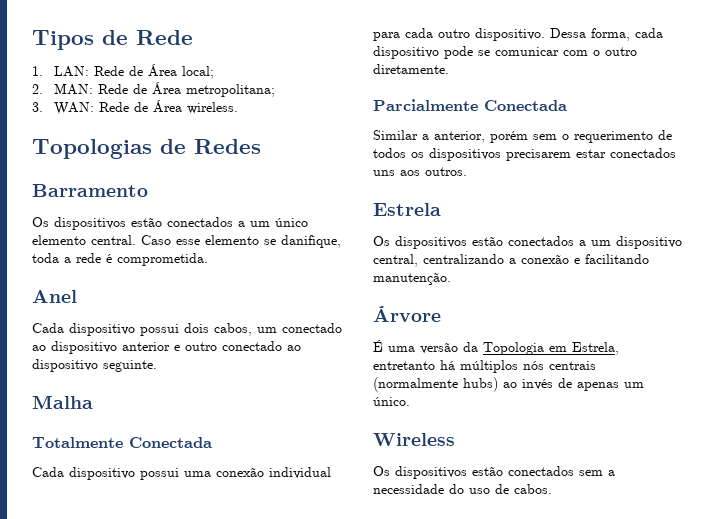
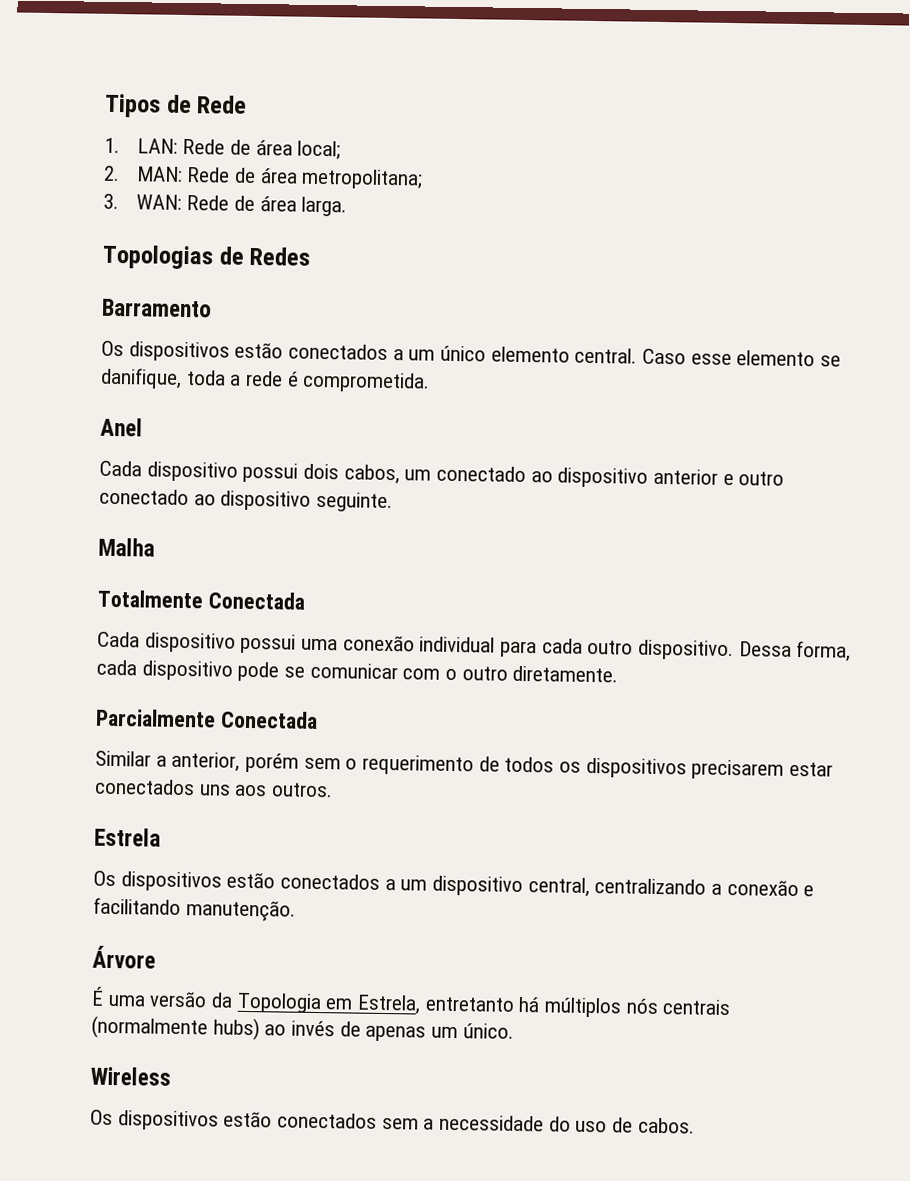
- 1. LAN: Rede de Área local;
+ 1. LAN: Rede de área local;
- 2. MAN: Rede de Área metropolitana;
+ 2. MAN: Rede de área metropolitana;
- 3. WAN: Rede de Área wireless.
+ 3. WAN: Rede de área larga.

